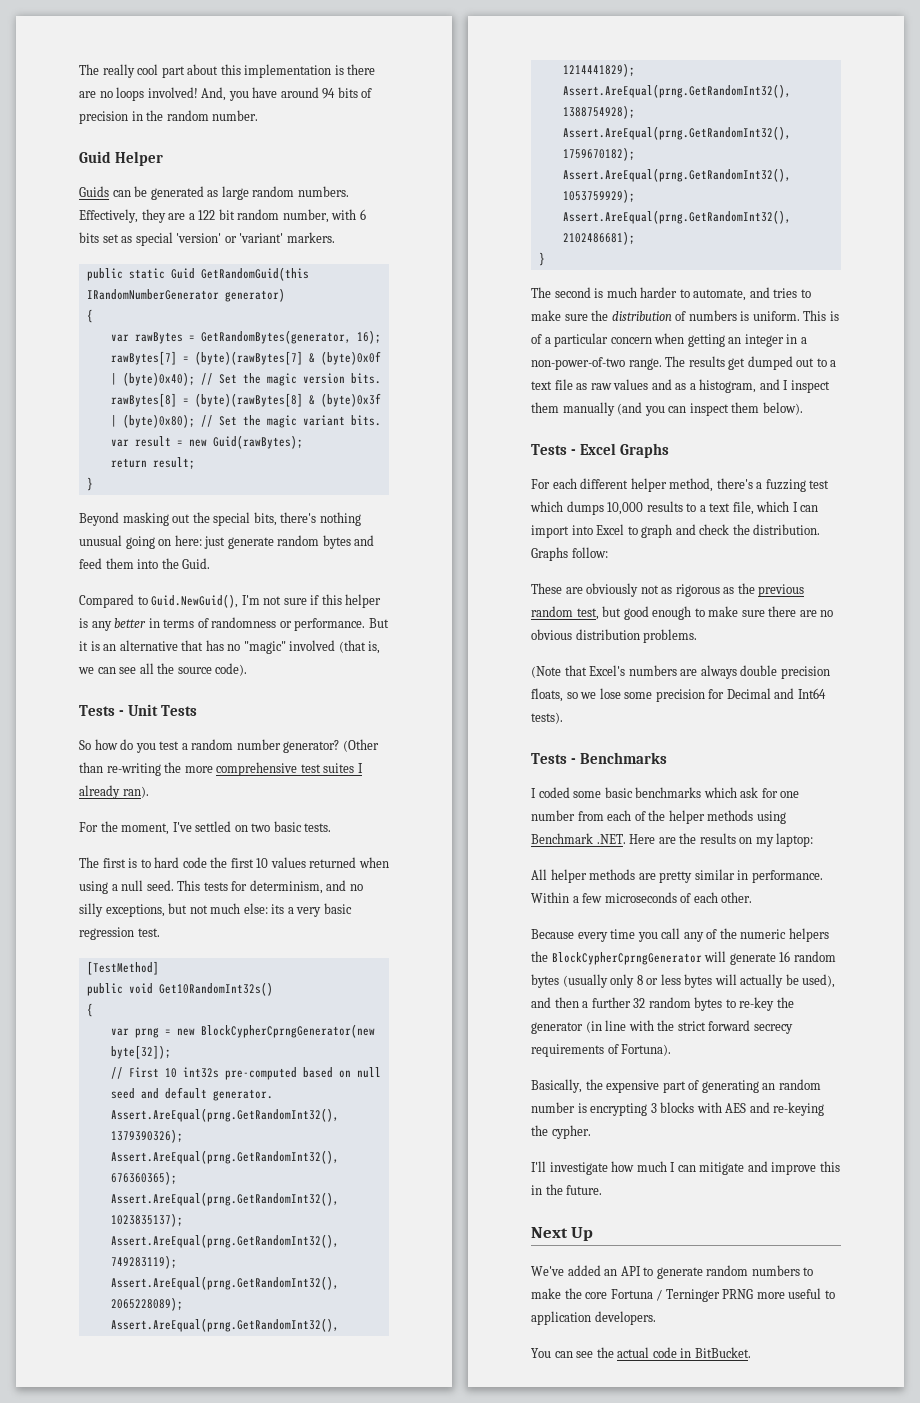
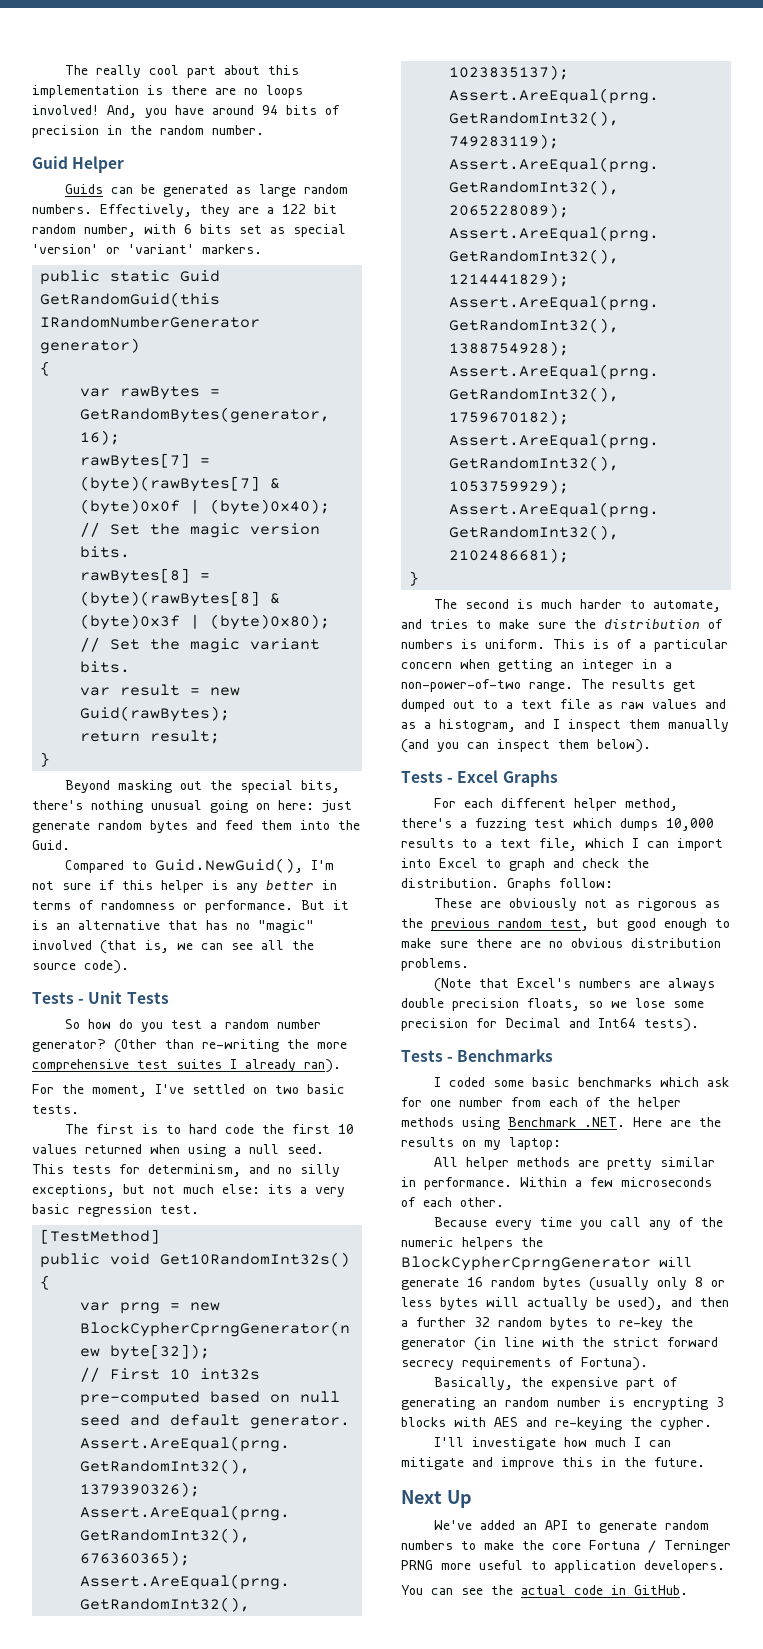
- You can see the actual code in BitBucket.
+ You can see the actual code in GitHub.

